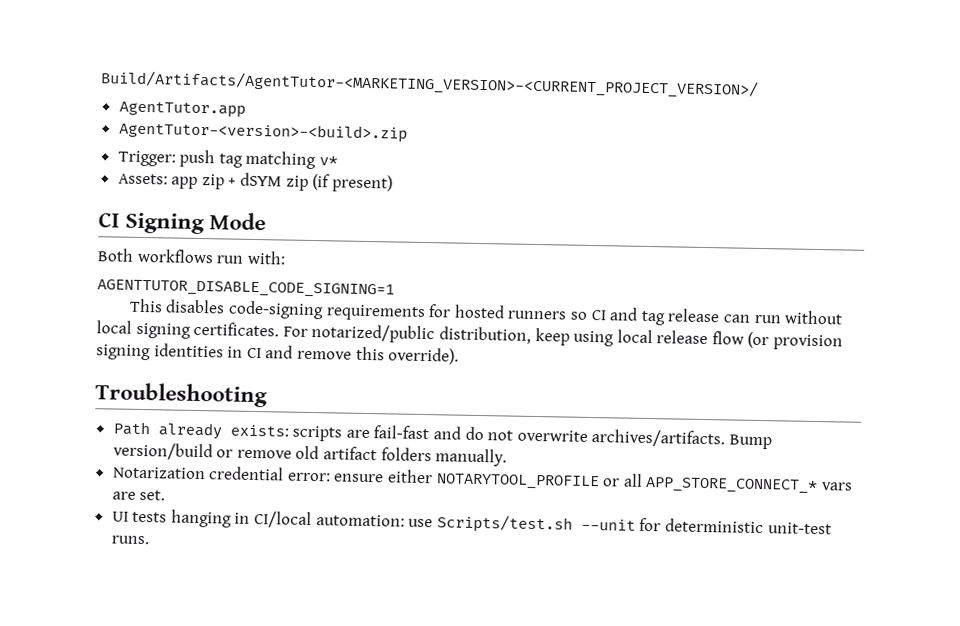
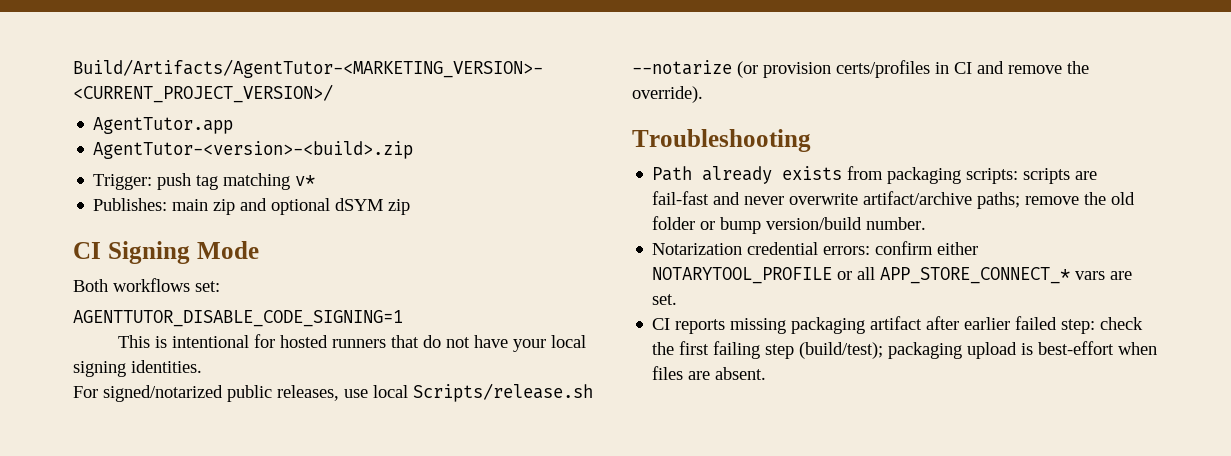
- Assets: app zip + dSYM zip (if present)
+ Publishes: main zip and optional dSYM zip
- Both workflows run with:
+ Both workflows set:
- This disables code-signing requirements for hosted runners so CI and tag release can run without local signing certificates. For notarized/public distribution, keep using local release flow (or provision signing identities in CI and remove this override).
+ This is intentional for hosted runners that do not have your local signing identities.
+ For signed/notarized public releases, use local Scripts/release.sh --notarize (or provision certs/profiles in CI and remove the override).
- Path already exists: scripts are fail-fast and do not overwrite archives/artifacts. Bump version/build or remove old artifact folders manually.
+ Path already exists from packaging scripts: scripts are fail-fast and never overwrite artifact/archive paths; remove the old folder or bump version/build number.
- Notarization credential error: ensure either NOTARYTOOL_PROFILE or all APP_STORE_CONNECT_* vars are set.
+ Notarization credential errors: confirm either NOTARYTOOL_PROFILE or all APP_STORE_CONNECT_* vars are set.
- UI tests hanging in CI/local automation: use Scripts/test.sh --unit for deterministic unit-test runs.
+ CI reports missing packaging artifact after earlier failed step: check the first failing step (build/test); packaging upload is best-effort when files are absent.

